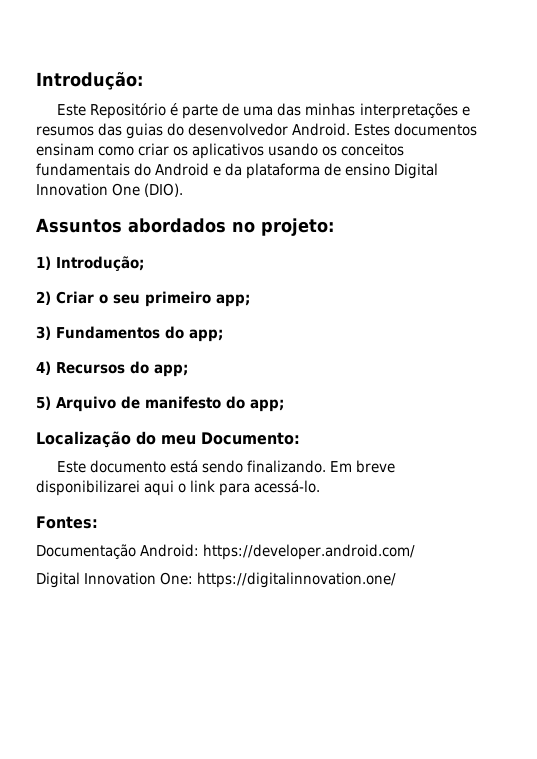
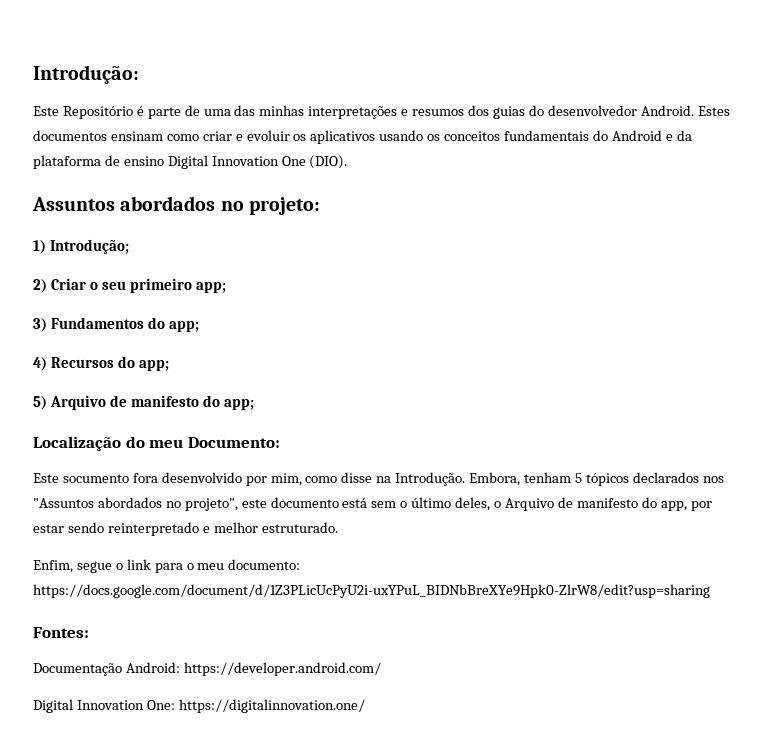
- Este Repositório é parte de uma das minhas interpretações e resumos das guias do desenvolvedor Android.
+ Este Repositório é parte de uma das minhas interpretações e resumos dos guias do desenvolvedor Android.
- Estes documentos ensinam como criar os aplicativos usando os conceitos fundamentais do Android e da plataforma de ensino Digital Innovation One (DIO).
+ Estes documentos ensinam como criar e evoluir os aplicativos usando os conceitos fundamentais do Android e da plataforma de ensino Digital Innovation One (DIO).
- Este documento está sendo finalizando. Em breve disponibilizarei aqui o link para acessá-lo.
+ Este socumento fora desenvolvido por mim, como disse na Introdução. Embora, tenham 5 tópicos declarados nos "Assuntos abordados no projeto", este documento está sem o último deles, o Arquivo de manifesto do app, por estar sendo reinterpretado e melhor estruturado.
+ Enfim, segue o link para o meu documento: https://docs.google.com/document/d/1Z3PLicUcPyU2i-uxYPuL_BIDNbBreXYe9Hpk0-ZlrW8/edit?usp=sharing

